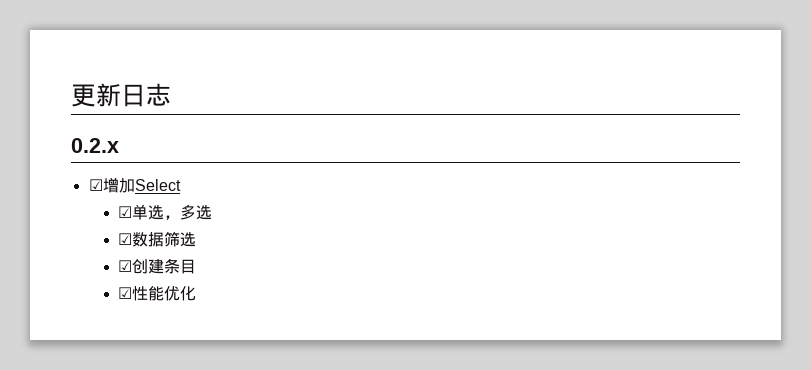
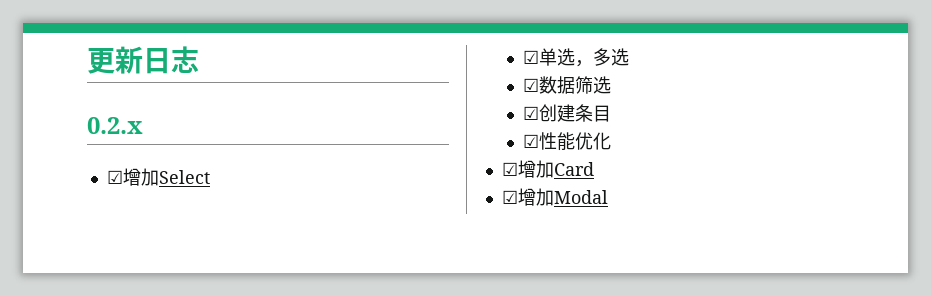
+ ☑增加Card
+ ☑增加Modal

